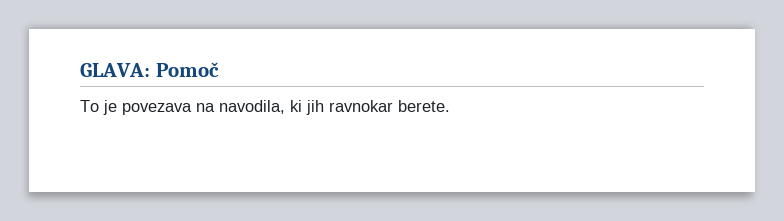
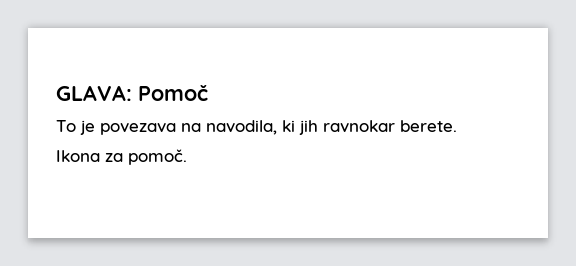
+ Ikona za pomoč.

